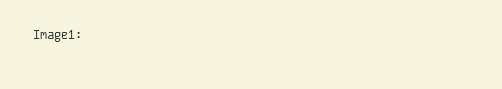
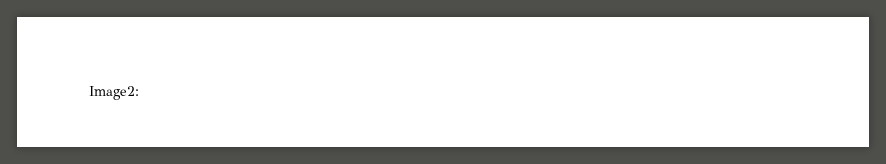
- Image1:
+ Image2:

